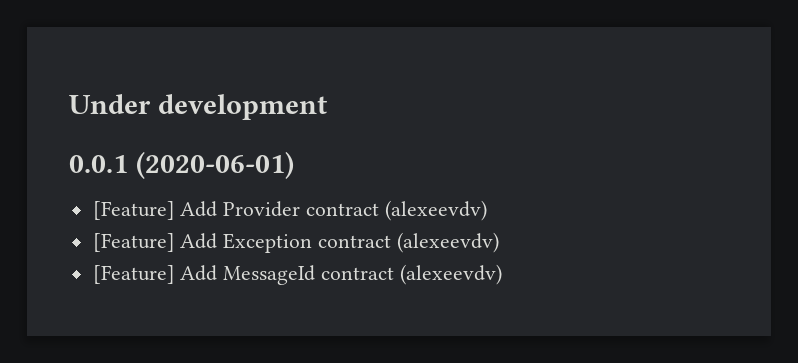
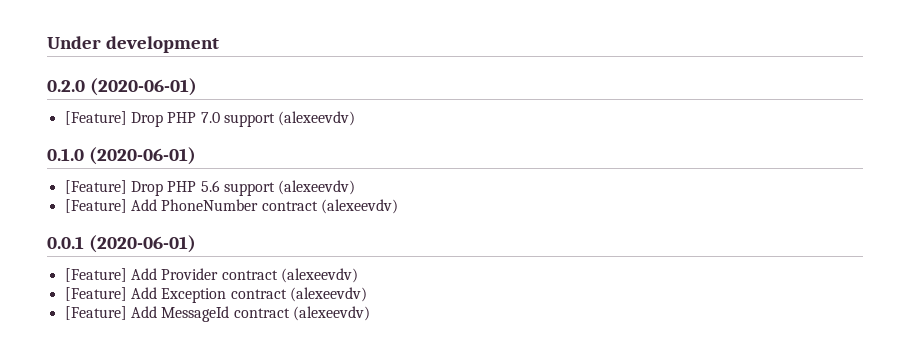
+ 0.2.0 (2020-06-01)
+ [Feature] Drop PHP 7.0 support (alexeevdv)
+ 0.1.0 (2020-06-01)
+ [Feature] Drop PHP 5.6 support (alexeevdv)
+ [Feature] Add PhoneNumber contract (alexeevdv)

